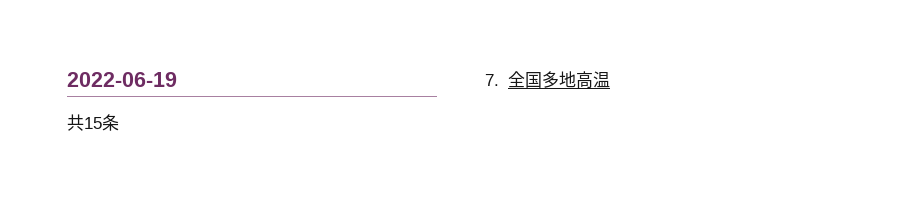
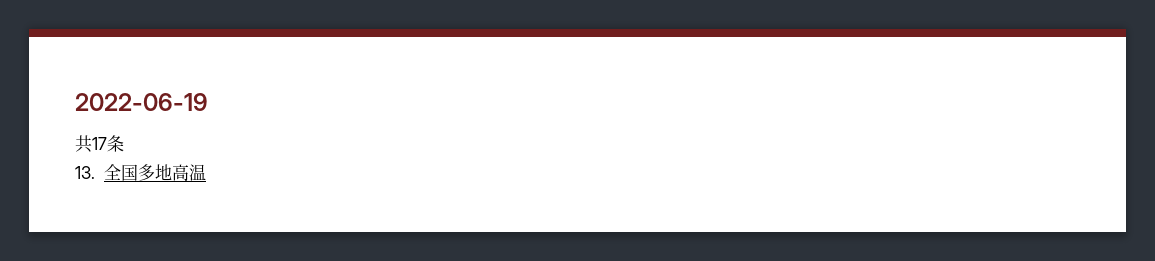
- 共15条
+ 共17条
- 7.全国多地高温
+ 13.全国多地高温

